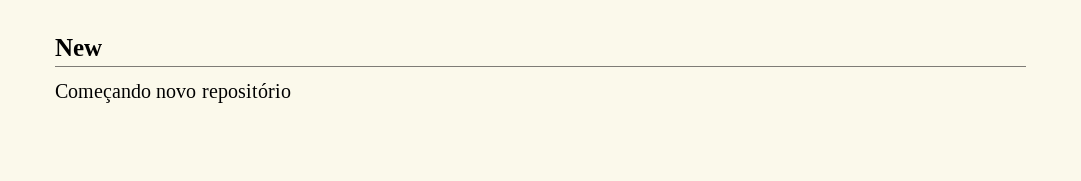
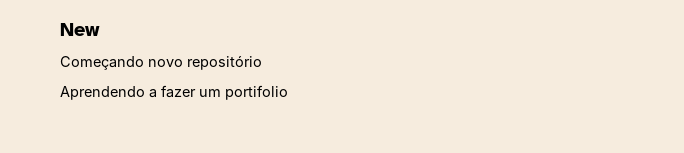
+ Aprendendo a fazer um portifolio

